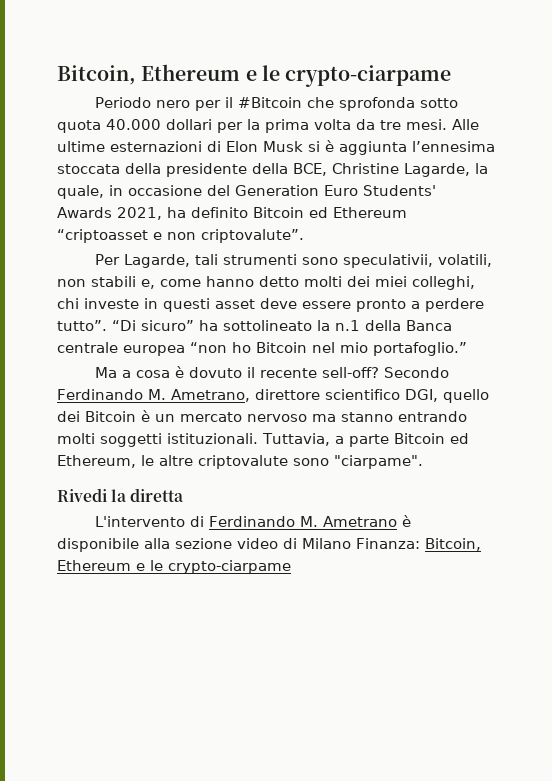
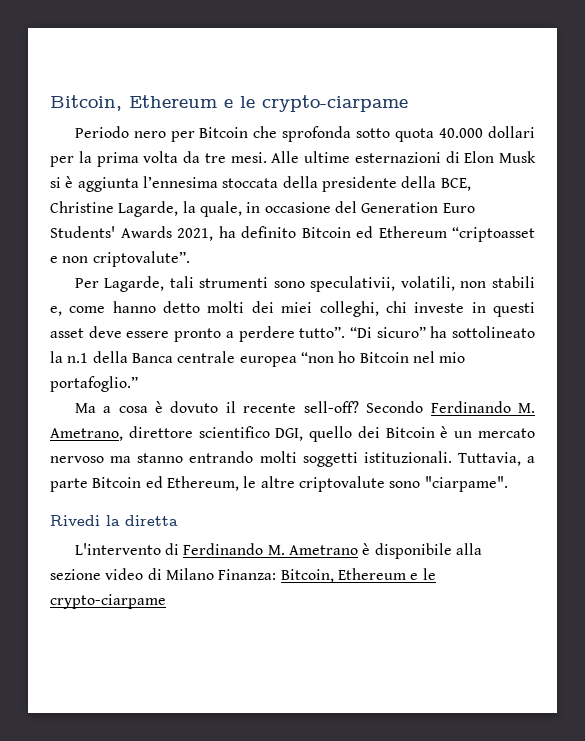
- Periodo nero per il #Bitcoin che sprofonda sotto quota 40.000 dollari per la prima volta da tre mesi.
+ Periodo nero per Bitcoin che sprofonda sotto quota 40.000 dollari per la prima volta da tre mesi.

